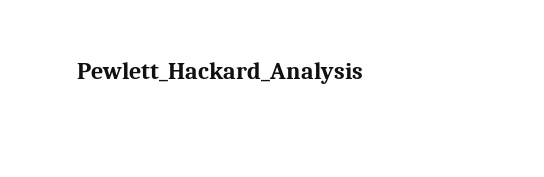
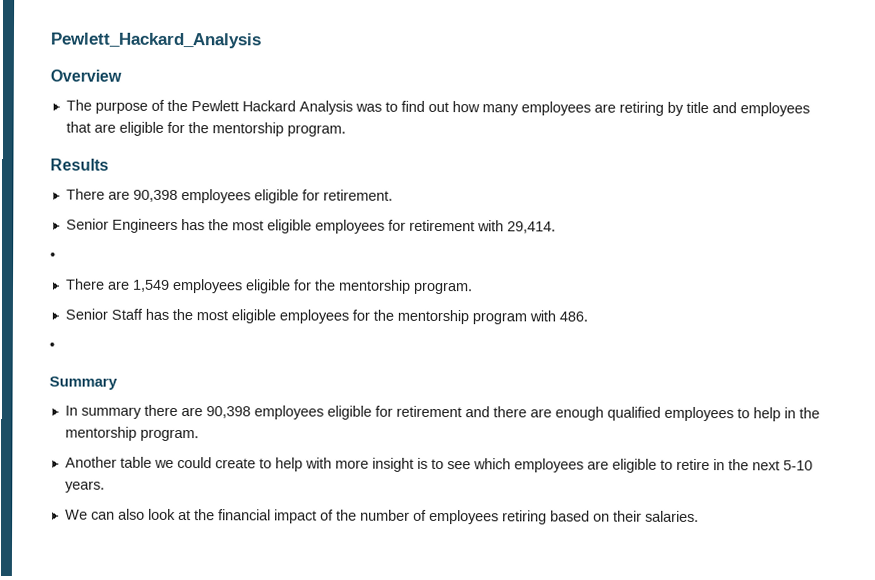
+ Overview
+ The purpose of the Pewlett Hackard Analysis was to find out how many employees are retiring by title and employees that are eligible for the mentorship program.
+ Results
+ There are 90,398 employees eligible for retirement.
+ Senior Engineers has the most eligible employees for retirement with 29,414.
+ •
+ There are 1,549 employees eligible for the mentorship program.
+ Senior Staff has the most eligible employees for the mentorship program with 486.
+ •
+ Summary
+ In summary there are 90,398 employees eligible for retirement and there are enough qualified employees to help in the mentorship program.
+ Another table we could create to help with more insight is to see which employees are eligible to retire in the next 5-10 years.
+ We can also look at the financial impact of the number of employees retiring based on their salaries.

